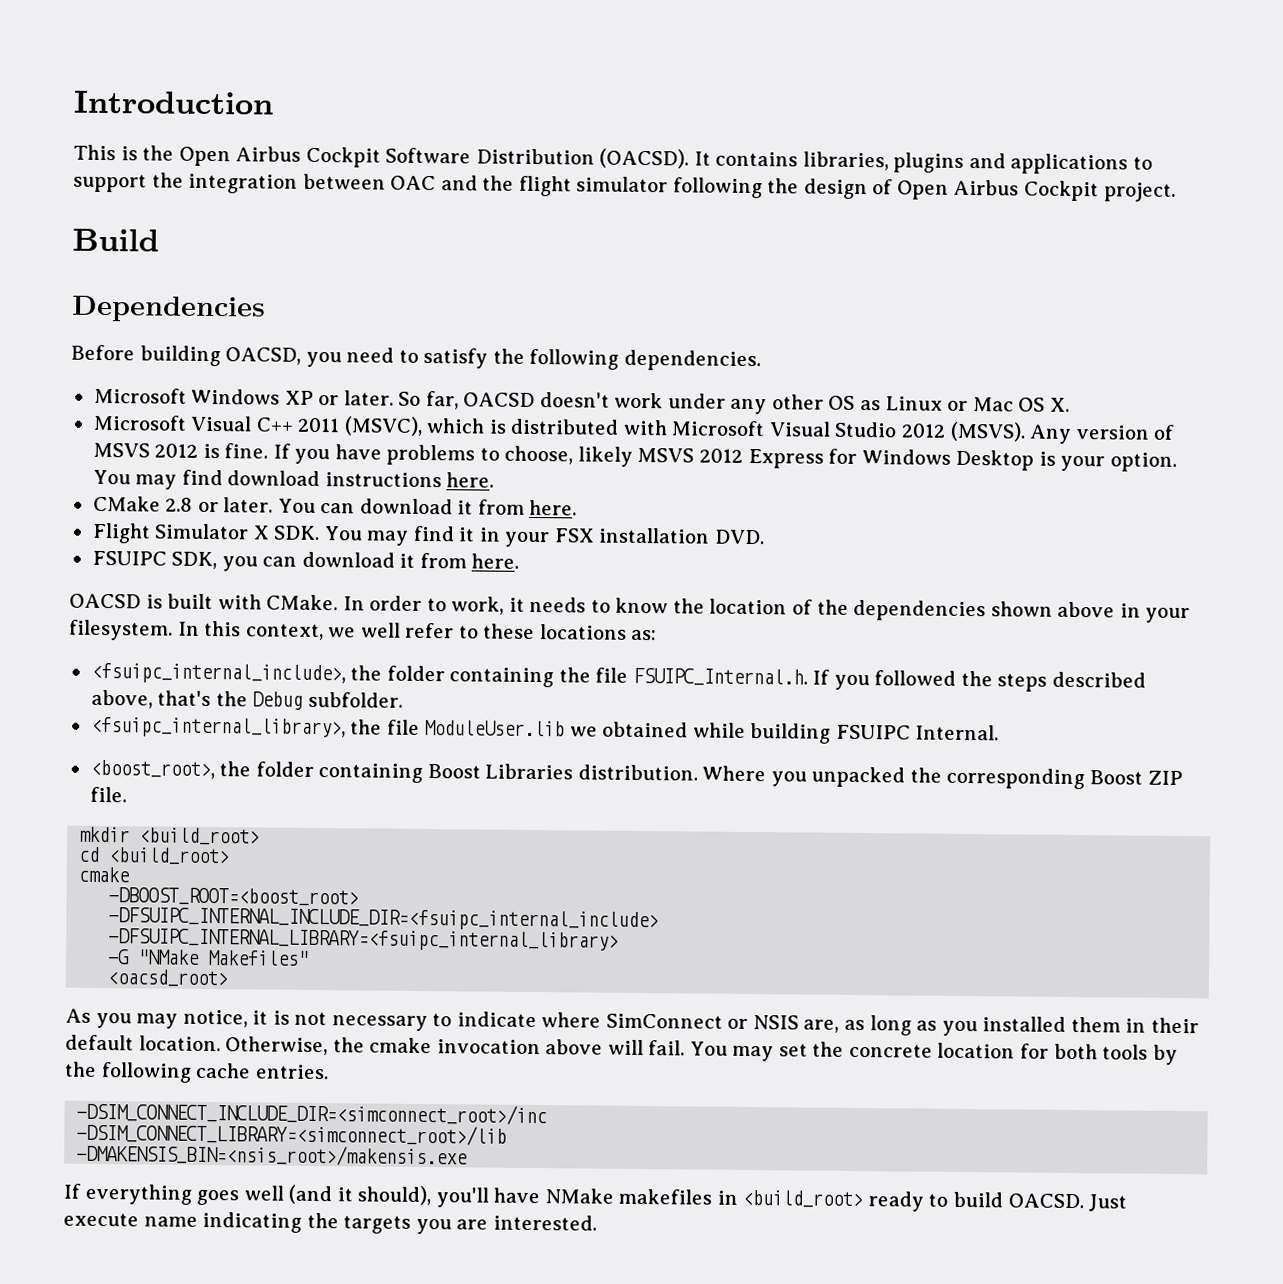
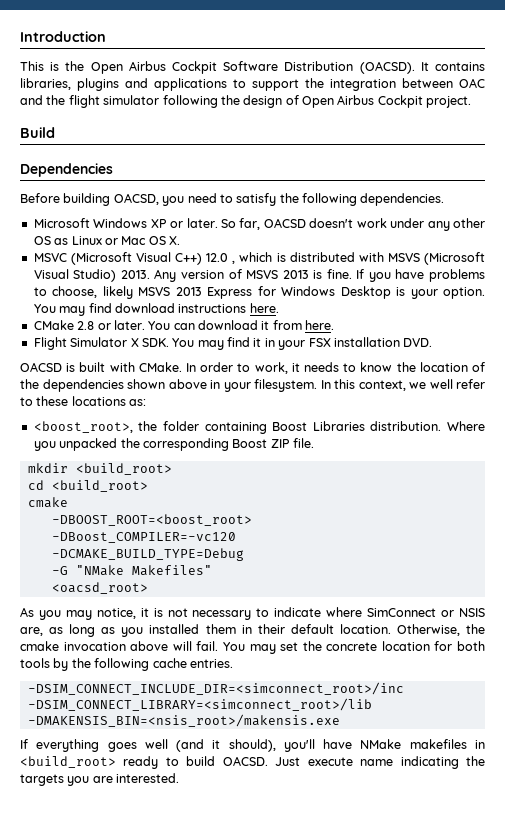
- Microsoft Visual C++ 2011 (MSVC), which is distributed with Microsoft Visual Studio 2012 (MSVS).
+ MSVC (Microsoft Visual C++) 12.0 , which is distributed with MSVS (Microsoft Visual Studio) 2013.
- Any version of MSVS 2012 is fine.
+ Any version of MSVS 2013 is fine.
- If you have problems to choose, likely MSVS 2012 Express for Windows Desktop is your option.
+ If you have problems to choose, likely MSVS 2013 Express for Windows Desktop is your option.
- FSUIPC SDK, you can download it from here.
- <fsuipc_internal_include>, the folder containing the file FSUIPC_Internal.h. If you followed the steps described above, that's the Debug subfolder.
- <fsuipc_internal_library>, the file ModuleUser.lib we obtained while building FSUIPC Internal.
- -DFSUIPC_INTERNAL_INCLUDE_DIR=<fsuipc_internal_include>
- -DFSUIPC_INTERNAL_LIBRARY=<fsuipc_internal_library>
+ -DBoost_COMPILER=-vc120
+ -DCMAKE_BUILD_TYPE=Debug

